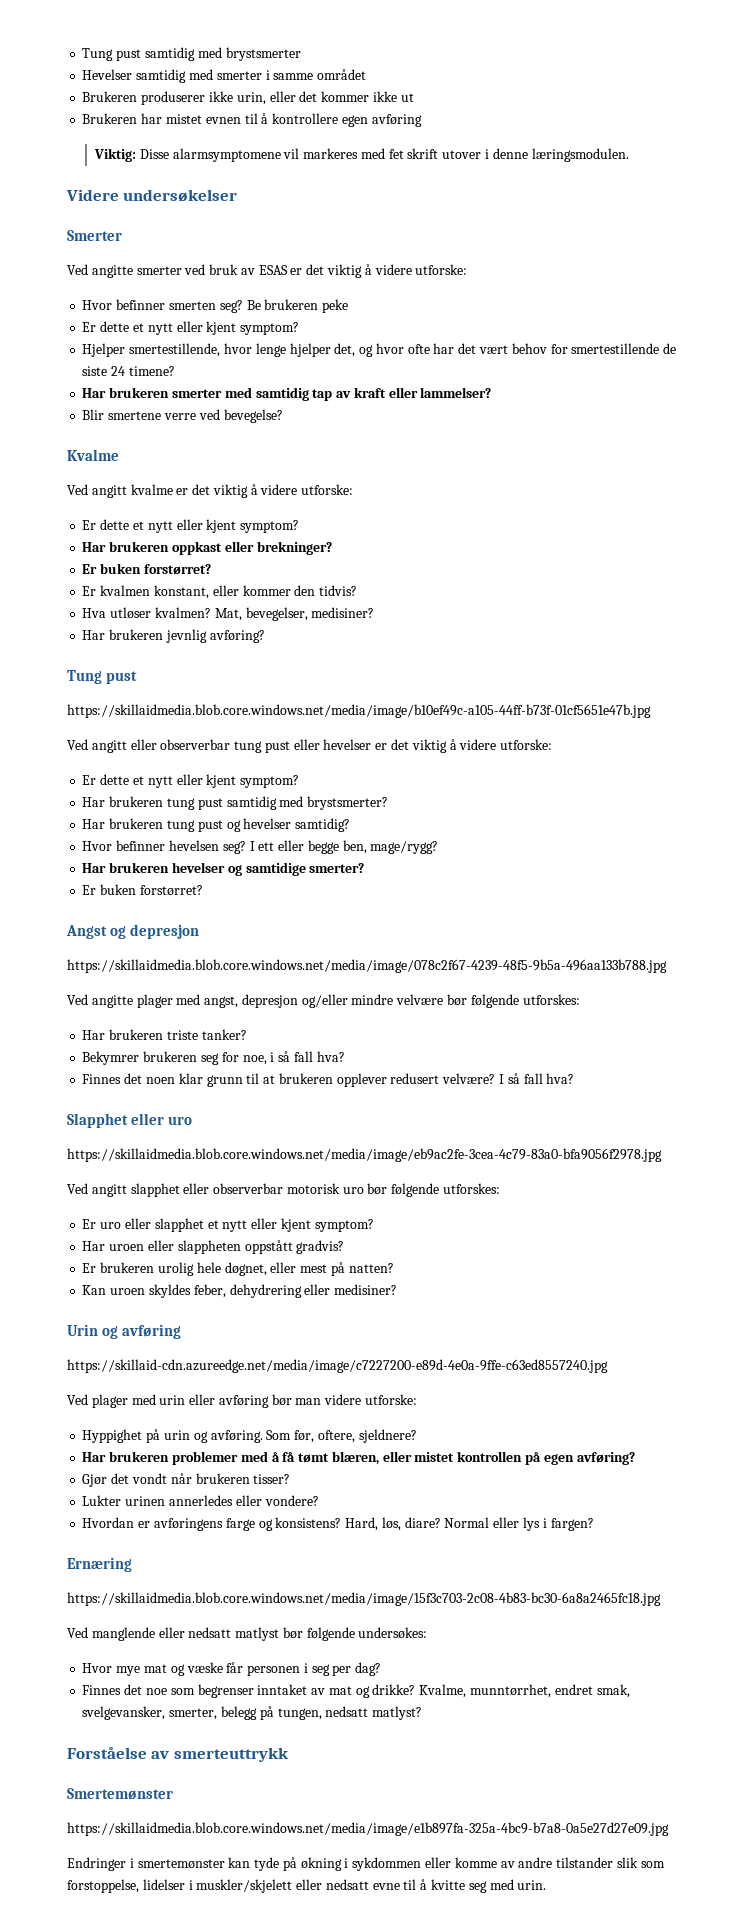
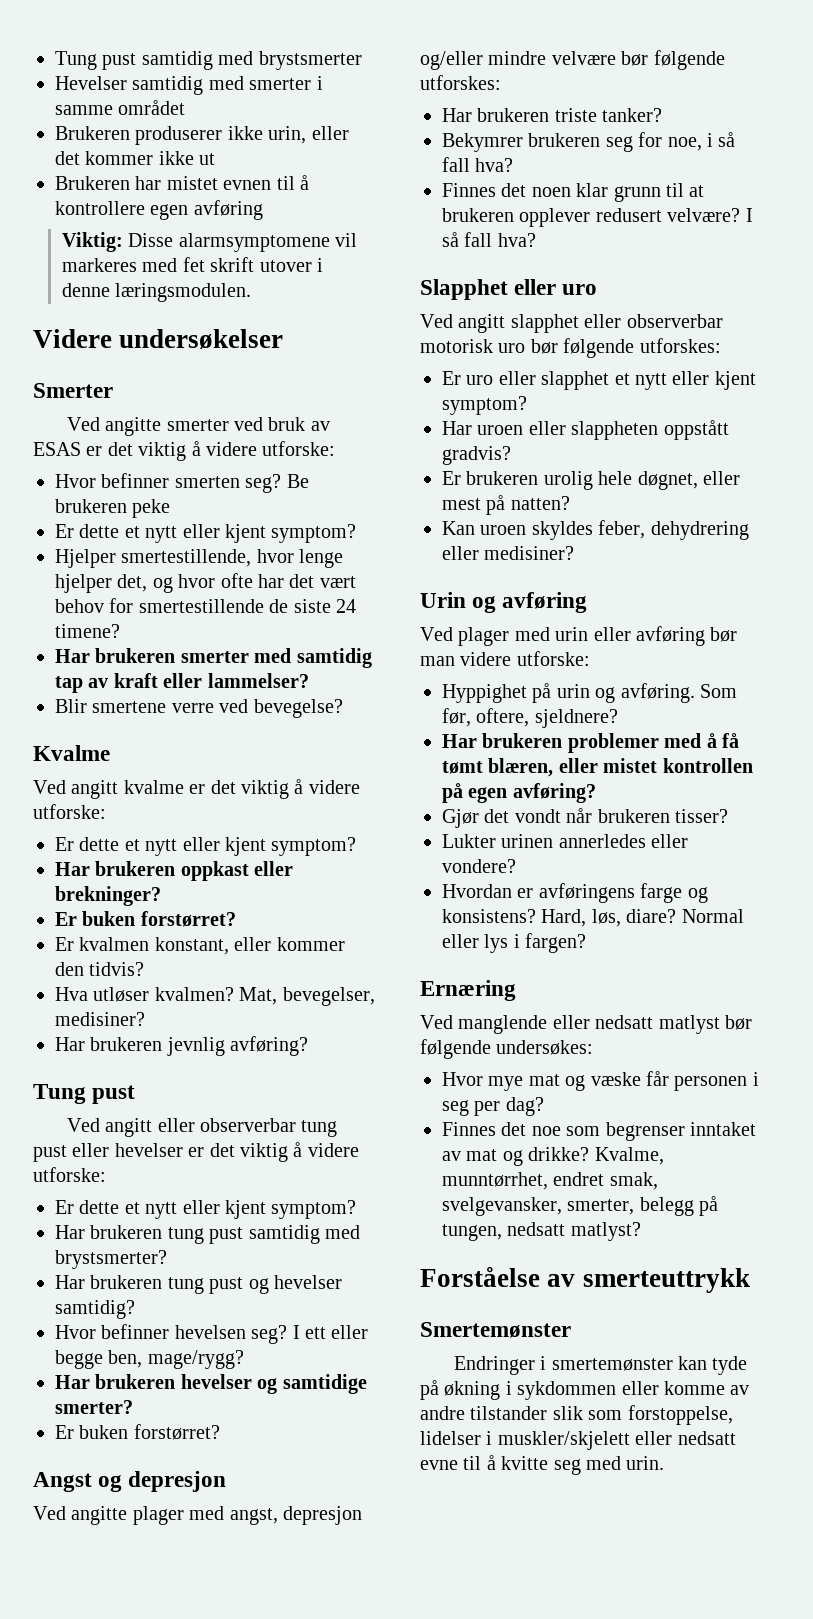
- https://skillaidmedia.blob.core.windows.net/media/image/b10ef49c-a105-44ff-b73f-01cf5651e47b.jpg
- https://skillaidmedia.blob.core.windows.net/media/image/078c2f67-4239-48f5-9b5a-496aa133b788.jpg
- https://skillaidmedia.blob.core.windows.net/media/image/eb9ac2fe-3cea-4c79-83a0-bfa9056f2978.jpg
- https://skillaid-cdn.azureedge.net/media/image/c7227200-e89d-4e0a-9ffe-c63ed8557240.jpg
- https://skillaidmedia.blob.core.windows.net/media/image/15f3c703-2c08-4b83-bc30-6a8a2465fc18.jpg
- https://skillaidmedia.blob.core.windows.net/media/image/e1b897fa-325a-4bc9-b7a8-0a5e27d27e09.jpg

